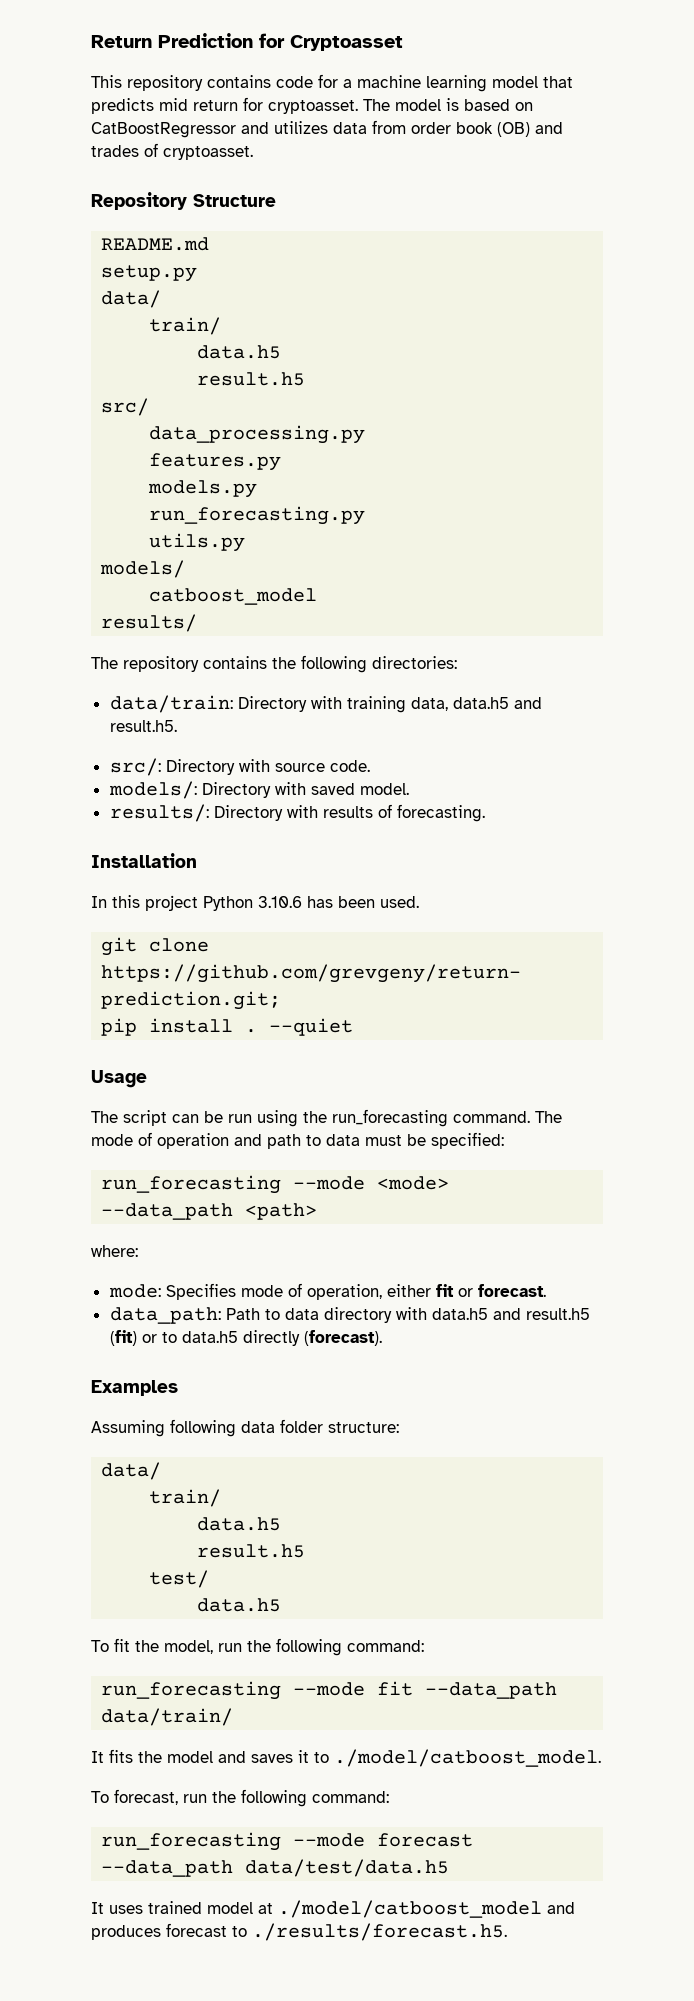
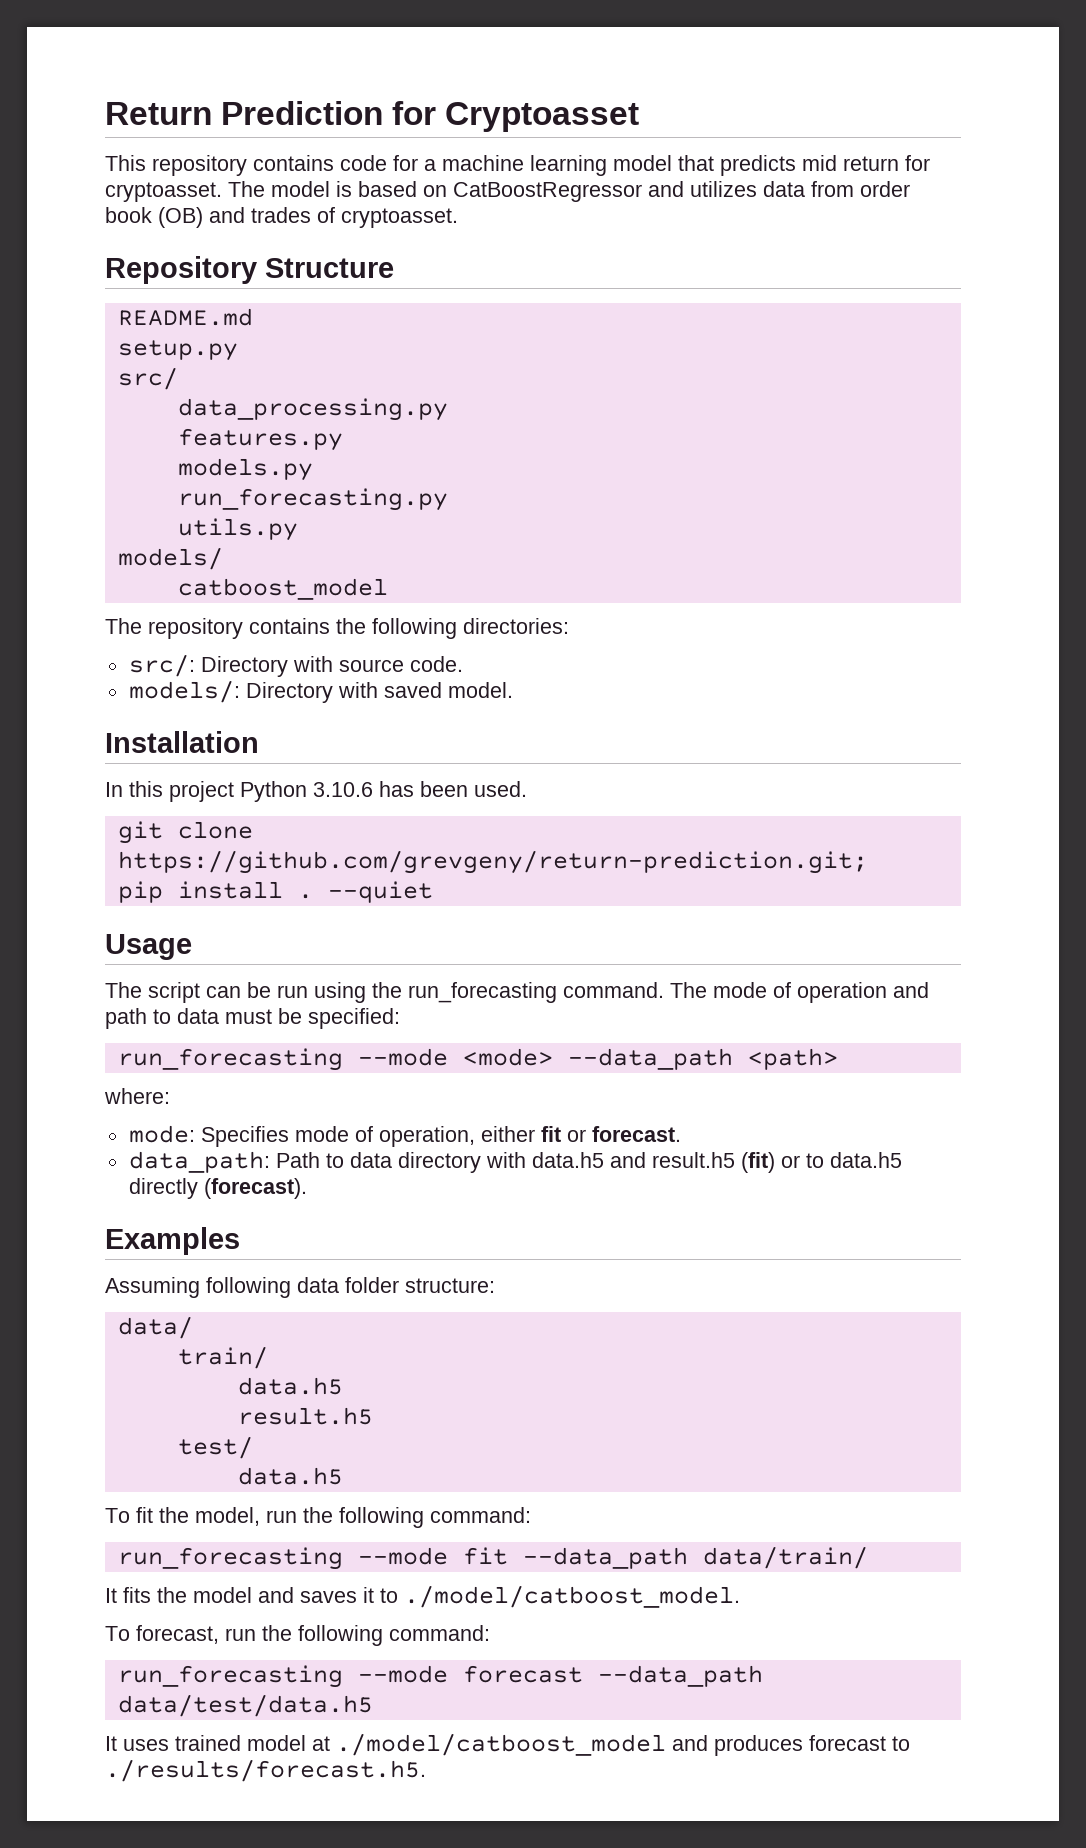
  setup.py
- data/
- train/
- data.h5
- result.h5
- results/
- data/train: Directory with training data, data.h5 and result.h5.
- results/: Directory with results of forecasting.

